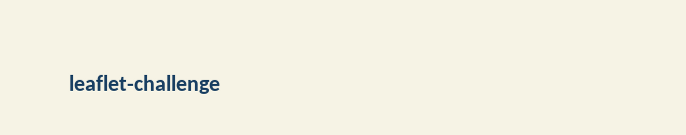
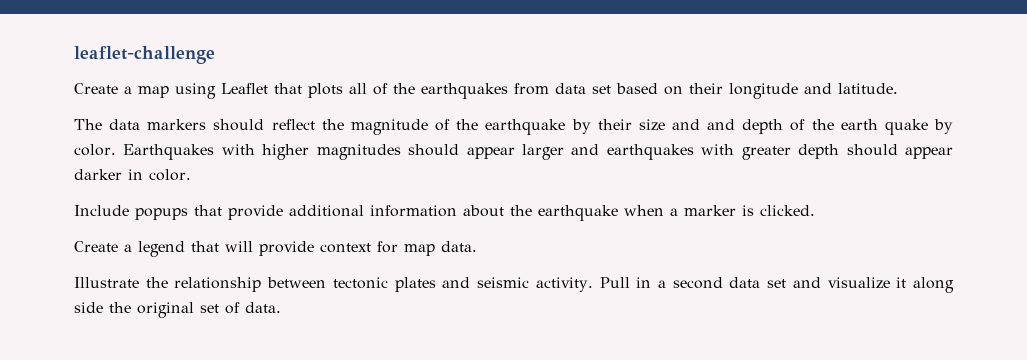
+ Create a map using Leaflet that plots all of the earthquakes from data set based on their longitude and latitude.
+ The data markers should reflect the magnitude of the earthquake by their size and and depth of the earth quake by color. Earthquakes with higher magnitudes should appear larger and earthquakes with greater depth should appear darker in color.
+ Include popups that provide additional information about the earthquake when a marker is clicked.
+ Create a legend that will provide context for map data.
+ Illustrate the relationship between tectonic plates and seismic activity. Pull in a second data set and visualize it along side the original set of data.

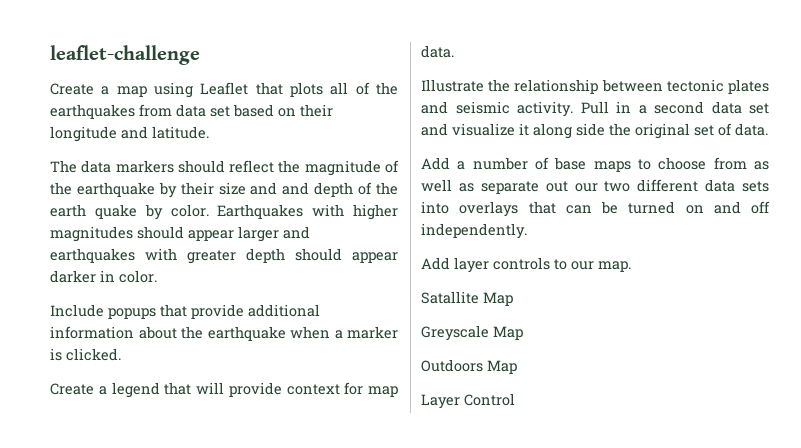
+ Add a number of base maps to choose from as well as separate out our two different data sets into overlays that can be turned on and off independently.
+ Add layer controls to our map.
+ Satallite Map
+ Greyscale Map
+ Outdoors Map
+ Layer Control

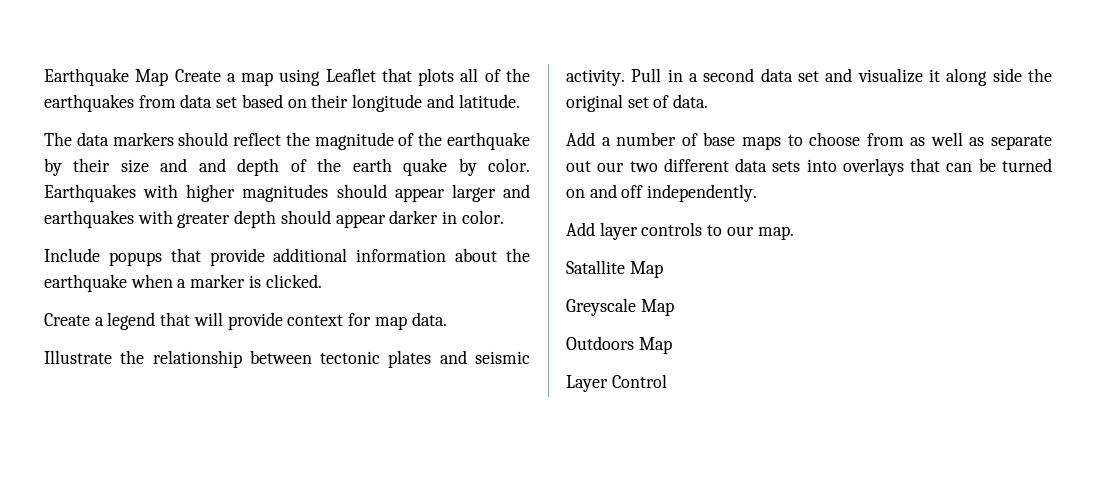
- leaflet-challenge
- Create a map using Leaflet that plots all of the earthquakes from data set based on their longitude and latitude.
+ Earthquake Map Create a map using Leaflet that plots all of the earthquakes from data set based on their longitude and latitude.

